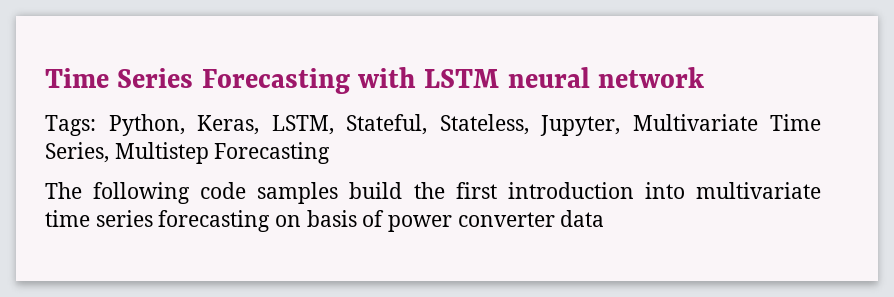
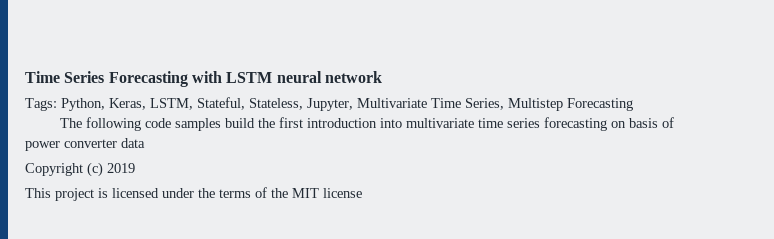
+ Copyright (c) 2019
+ This project is licensed under the terms of the MIT license

